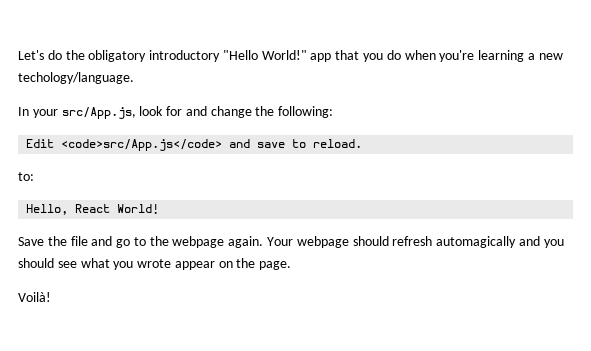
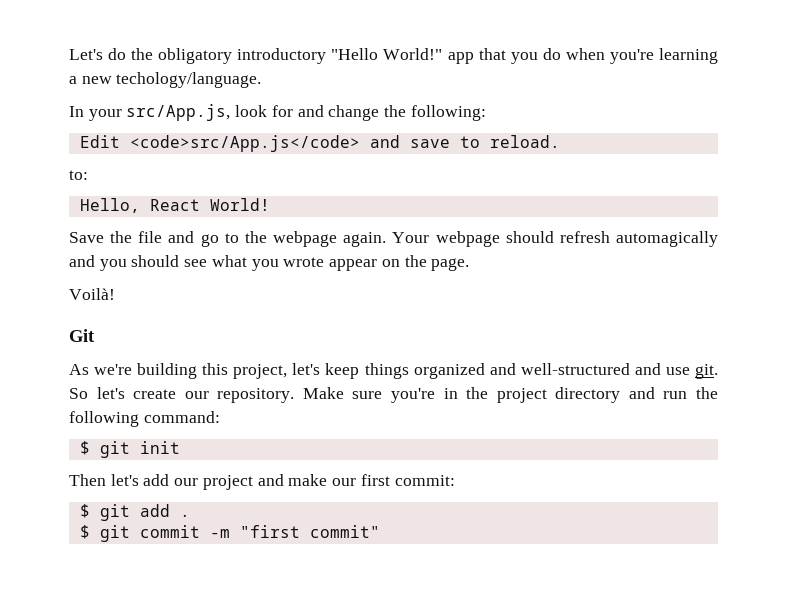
+ Git
+ As we're building this project, let's keep things organized and well-structured and use git. So let's create our repository. Make sure you're in the project directory and run the following command:
+ $ git init
+ Then let's add our project and make our first commit:
+ $ git add .
+ $ git commit -m "first commit"

